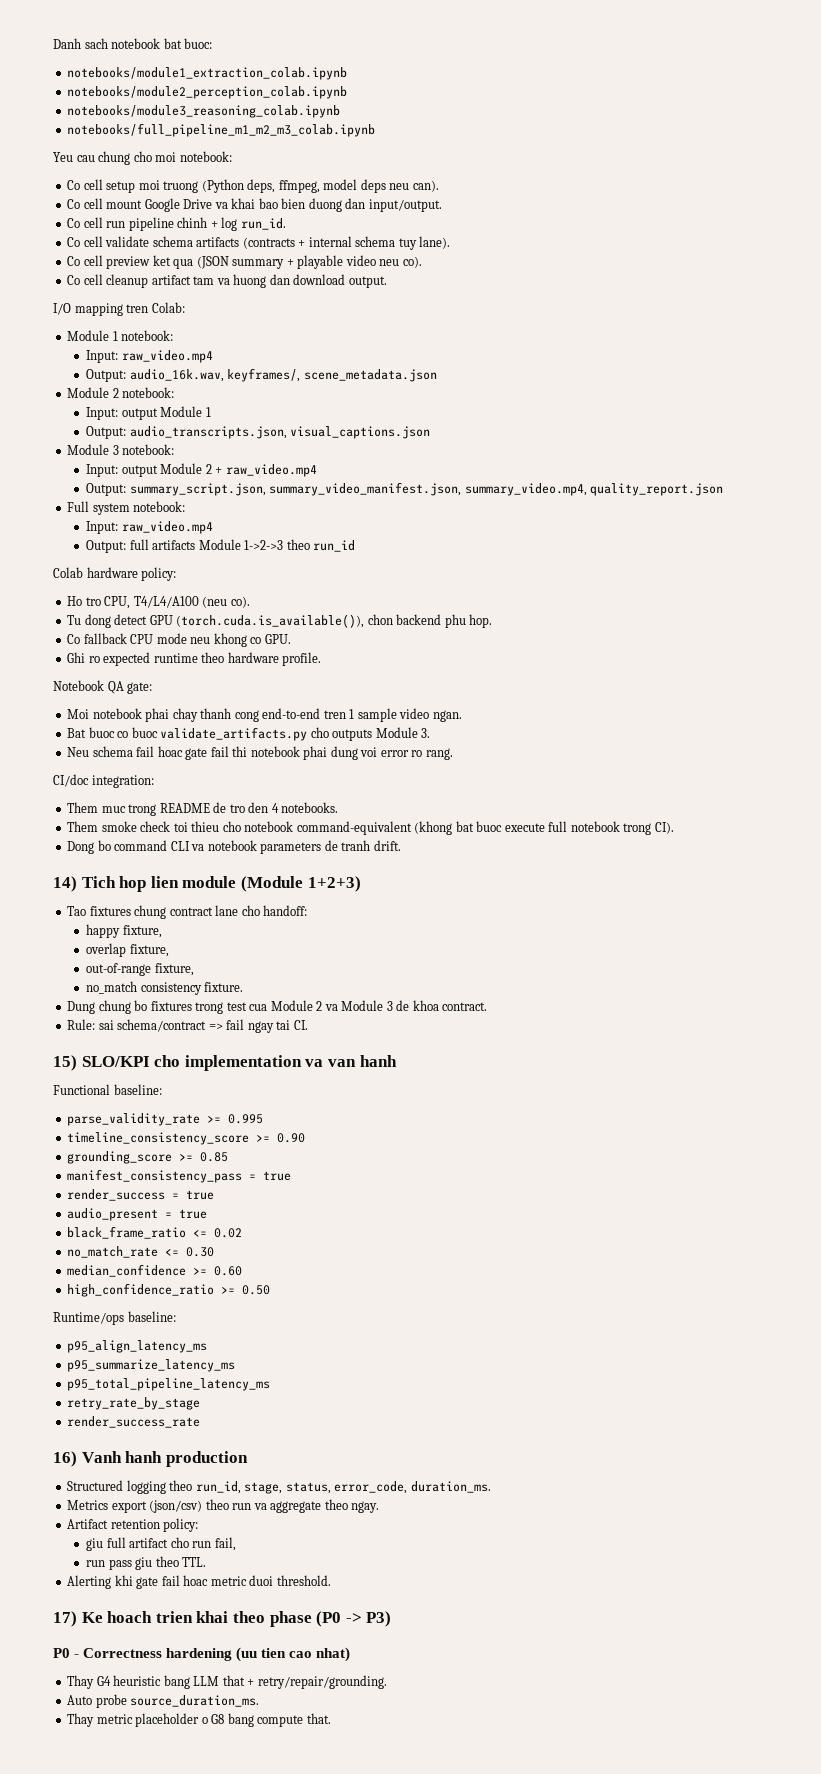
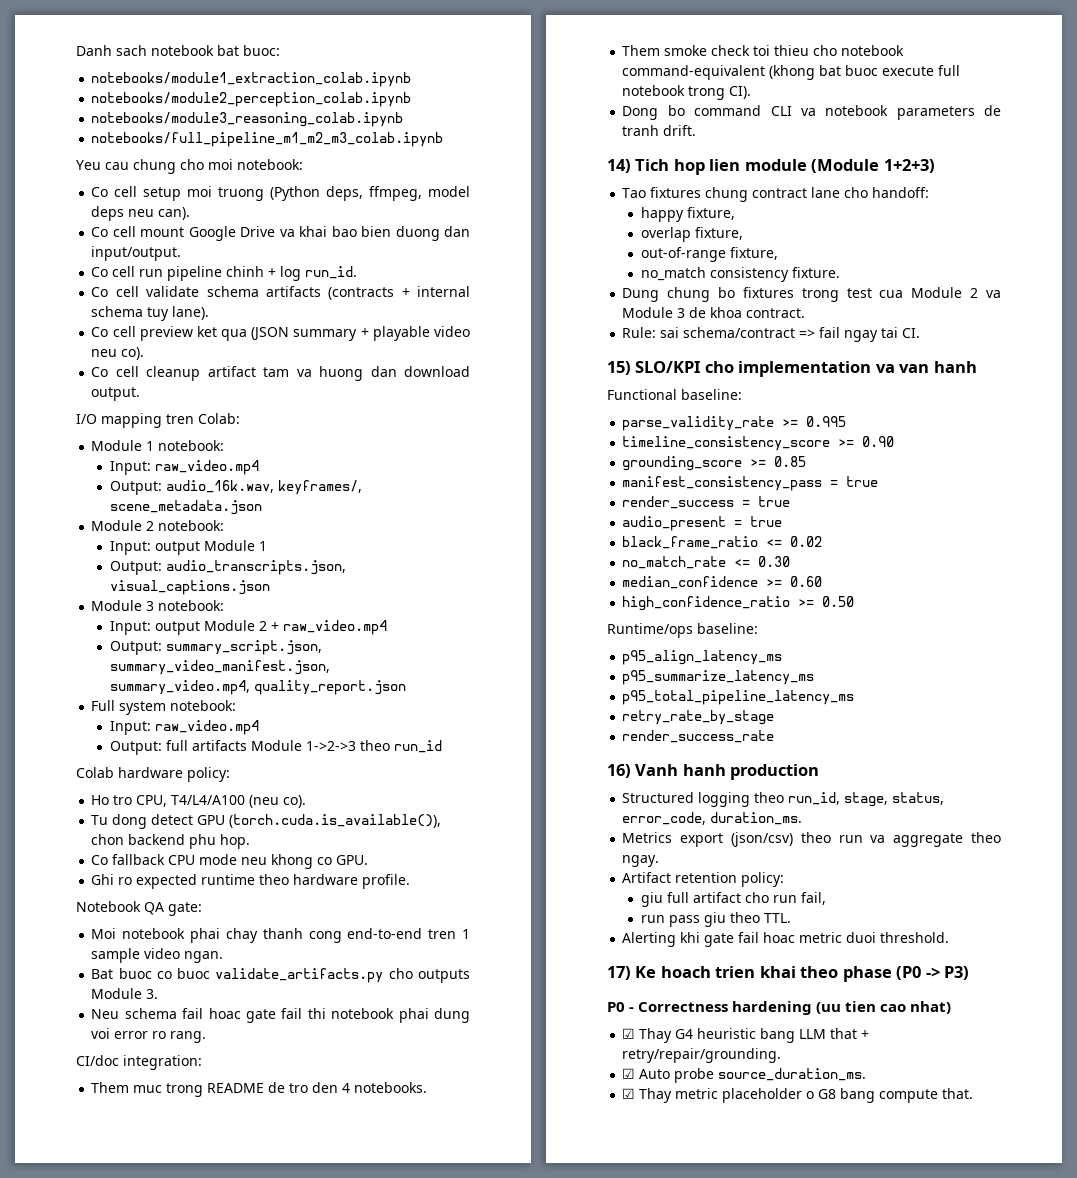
- Thay G4 heuristic bang LLM that + retry/repair/grounding.
+ ☑ Thay G4 heuristic bang LLM that + retry/repair/grounding.
- Auto probe source_duration_ms.
+ ☑ Auto probe source_duration_ms.
- Thay metric placeholder o G8 bang compute that.
+ ☑ Thay metric placeholder o G8 bang compute that.

